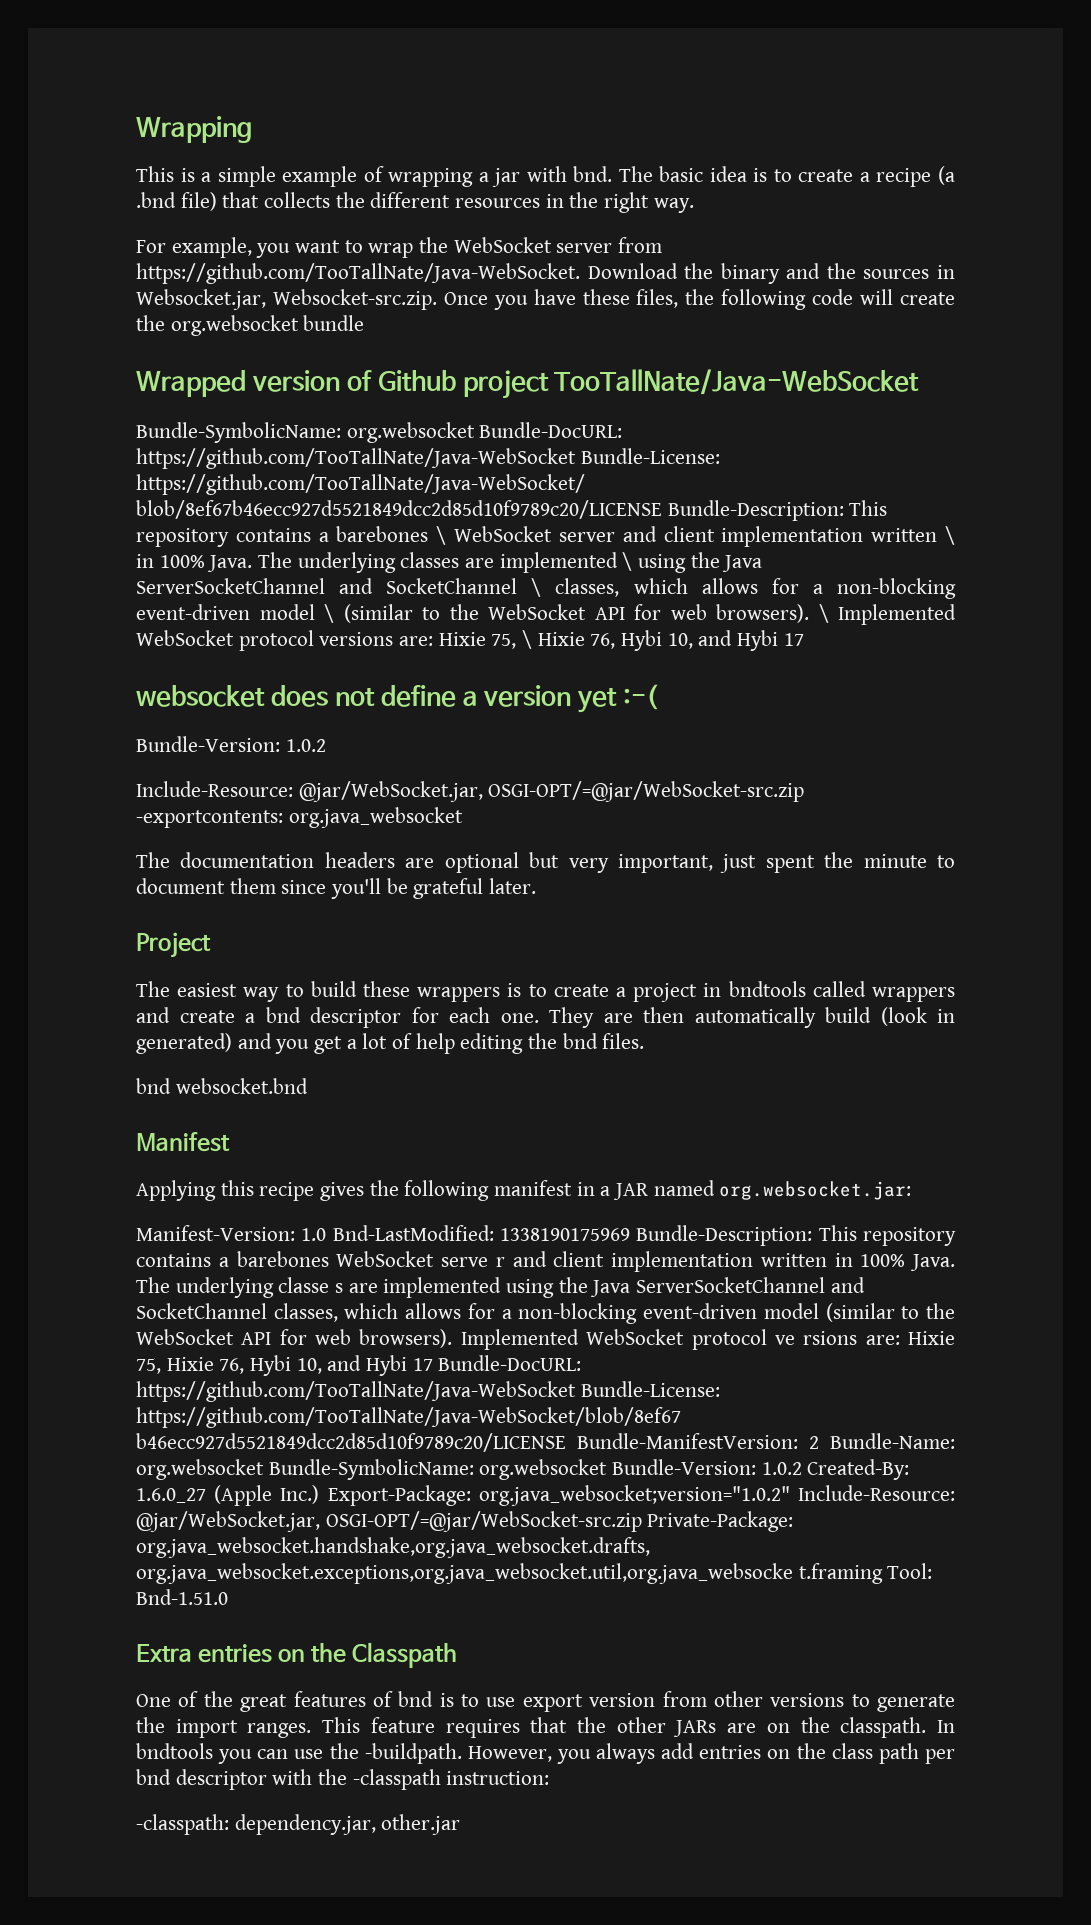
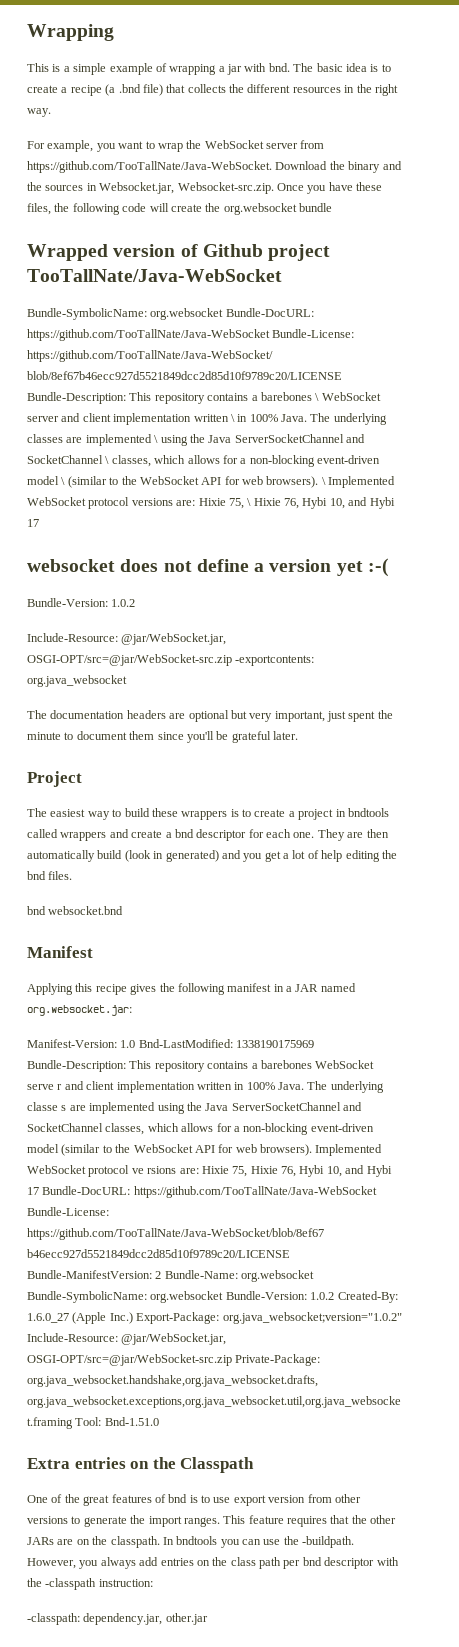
- Include-Resource: @jar/WebSocket.jar, OSGI-OPT/=@jar/WebSocket-src.zip -exportcontents: org.java_websocket
+ Include-Resource: @jar/WebSocket.jar, OSGI-OPT/src=@jar/WebSocket-src.zip -exportcontents: org.java_websocket
- Implemented WebSocket protocol ve rsions are: Hixie 75, Hixie 76, Hybi 10, and Hybi 17 Bundle-DocURL: https://github.com/TooTallNate/Java-WebSocket Bundle-License: https://github.com/TooTallNate/Java-WebSocket/blob/8ef67 b46ecc927d5521849dcc2d85d10f9789c20/LICENSE Bundle-ManifestVersion: 2 Bundle-Name: org.websocket Bundle-SymbolicName: org.websocket Bundle-Version: 1.0.2 Created-By: 1.6.0_27 (Apple Inc.) Export-Package: org.java_websocket;version="1.0.2" Include-Resource: @jar/WebSocket.jar, OSGI-OPT/=@jar/WebSocket-src.zip Private-Package: org.java_websocket.handshake,org.java_websocket.drafts, org.java_websocket.exceptions,org.java_websocket.util,org.java_websocke t.framing Tool: Bnd-1.51.0
+ Implemented WebSocket protocol ve rsions are: Hixie 75, Hixie 76, Hybi 10, and Hybi 17 Bundle-DocURL: https://github.com/TooTallNate/Java-WebSocket Bundle-License: https://github.com/TooTallNate/Java-WebSocket/blob/8ef67 b46ecc927d5521849dcc2d85d10f9789c20/LICENSE Bundle-ManifestVersion: 2 Bundle-Name: org.websocket Bundle-SymbolicName: org.websocket Bundle-Version: 1.0.2 Created-By: 1.6.0_27 (Apple Inc.) Export-Package: org.java_websocket;version="1.0.2" Include-Resource: @jar/WebSocket.jar, OSGI-OPT/src=@jar/WebSocket-src.zip Private-Package: org.java_websocket.handshake,org.java_websocket.drafts, org.java_websocket.exceptions,org.java_websocket.util,org.java_websocke t.framing Tool: Bnd-1.51.0

